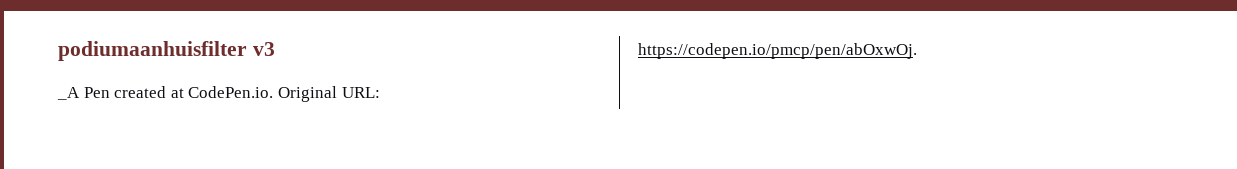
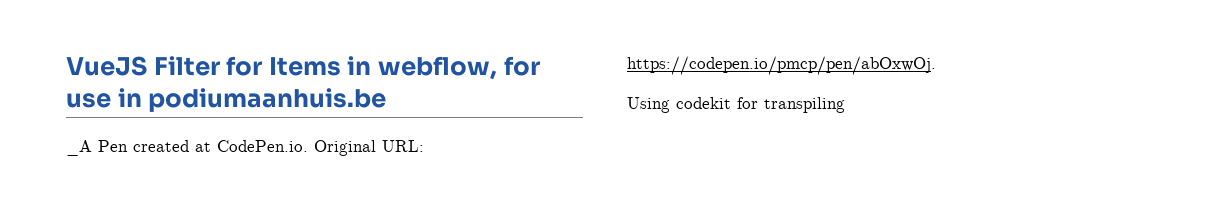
- podiumaanhuisfilter v3
+ VueJS Filter for Items in webflow, for use in podiumaanhuis.be
+ Using codekit for transpiling

